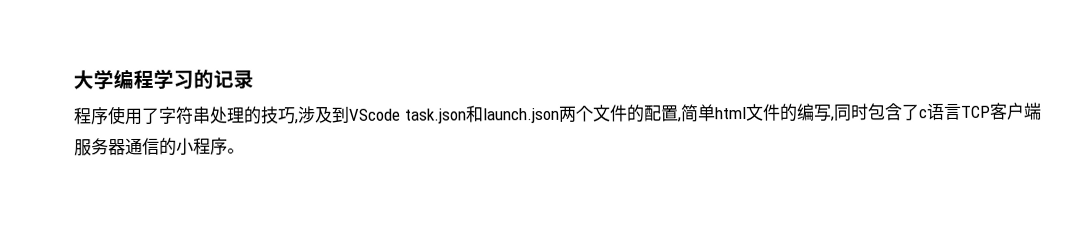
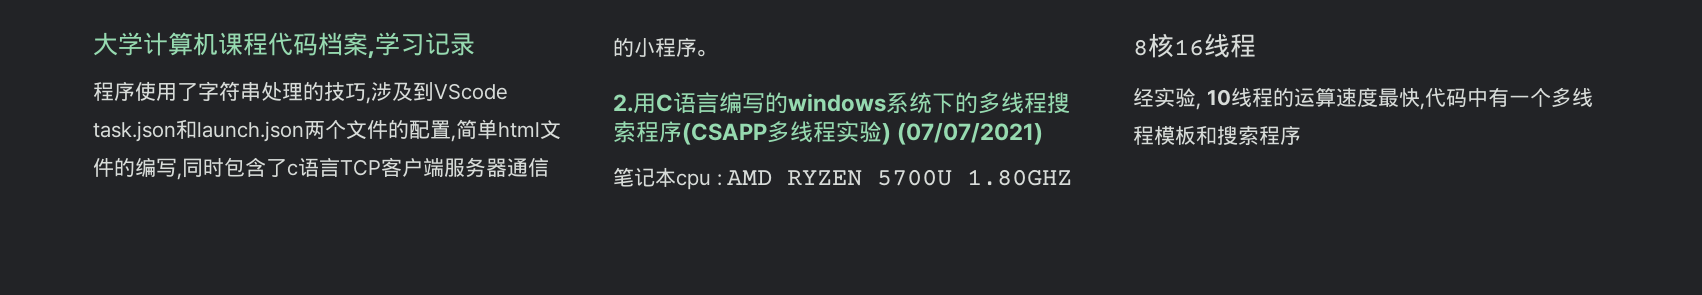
- 大学编程学习的记录
+ 大学计算机课程代码档案,学习记录
+ 2.用C语言编写的windows系统下的多线程搜索程序(CSAPP多线程实验) (07/07/2021)
+ 笔记本cpu : AMD RYZEN 5700U 1.80GHZ 8核16线程
+ 经实验, 10线程的运算速度最快,代码中有一个多线程模板和搜索程序

